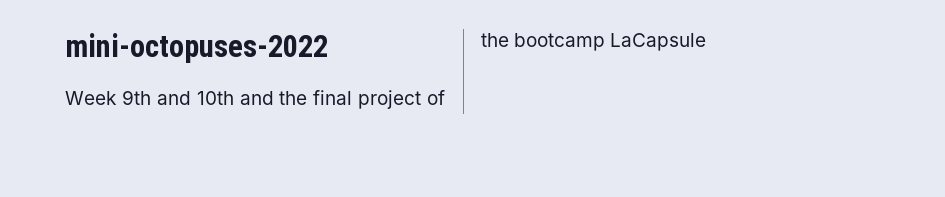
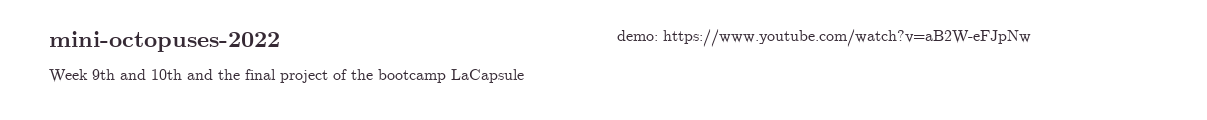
+ demo: https://www.youtube.com/watch?v=aB2W-eFJpNw

